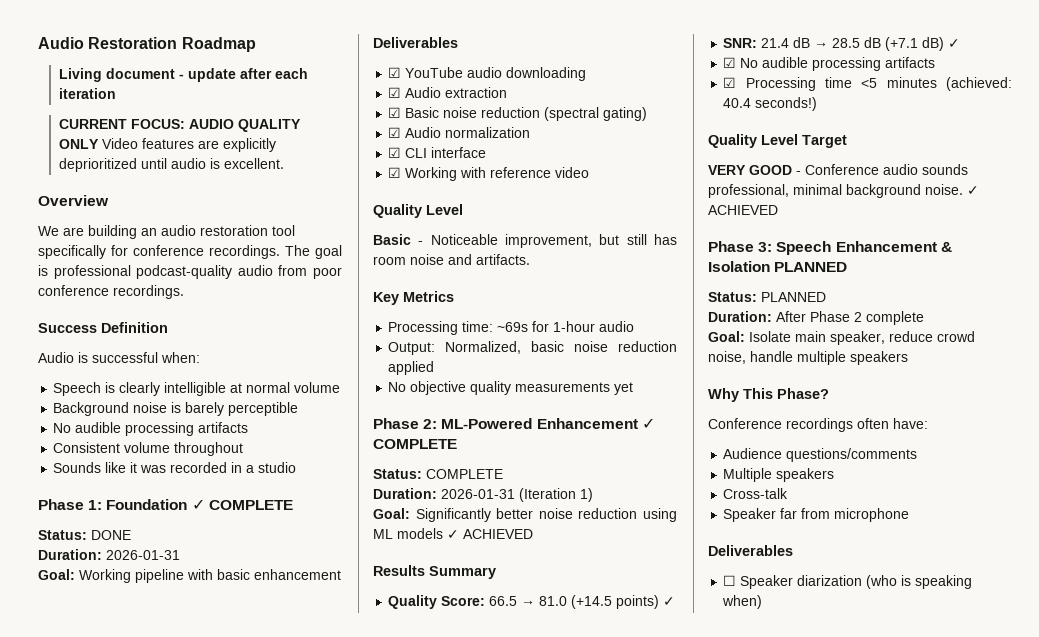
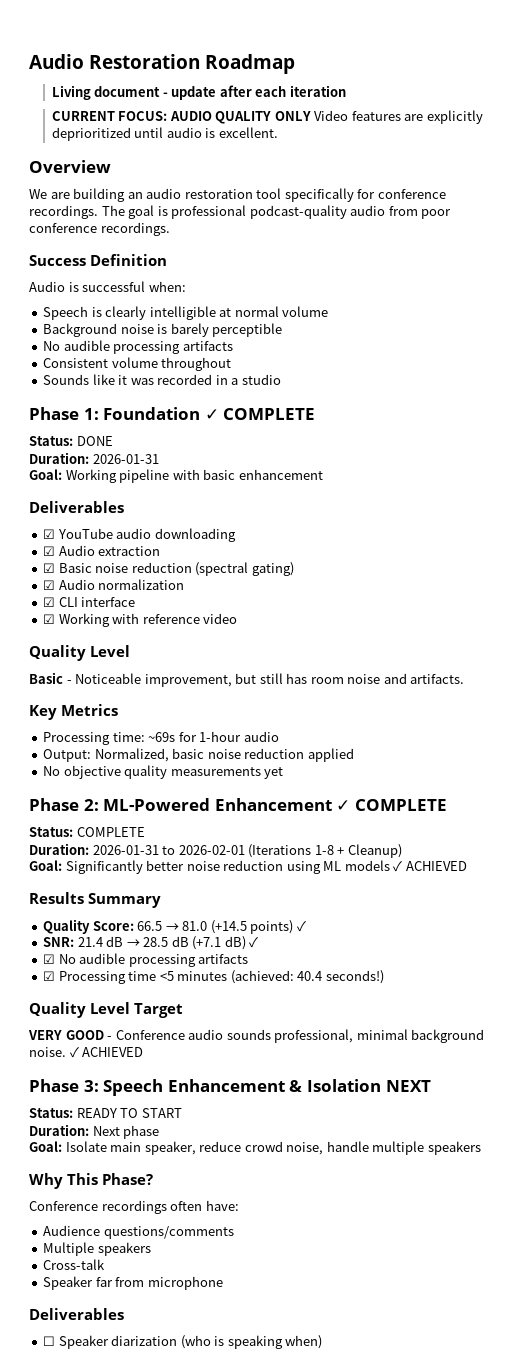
- Duration: 2026-01-31 (Iteration 1)
+ Duration: 2026-01-31 to 2026-02-01 (Iterations 1-8 + Cleanup)
- Phase 3: Speech Enhancement & Isolation PLANNED
- Status: PLANNED
- Duration: After Phase 2 complete
+ Phase 3: Speech Enhancement & Isolation NEXT
+ Status: READY TO START
+ Duration: Next phase

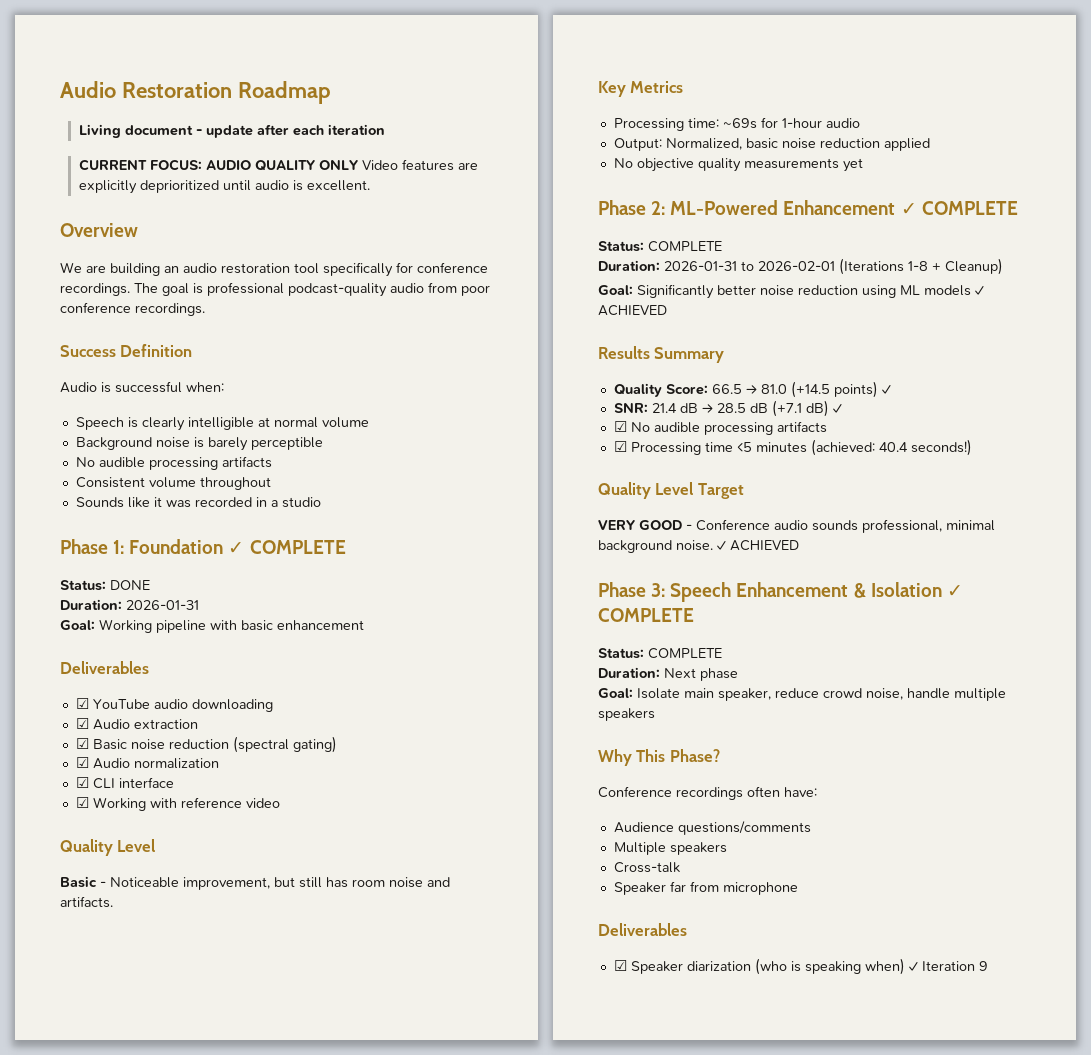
- Phase 3: Speech Enhancement & Isolation NEXT
- Status: READY TO START
+ Phase 3: Speech Enhancement & Isolation ✓ COMPLETE
+ Status: COMPLETE
- ☐ Speaker diarization (who is speaking when)
+ ☑ Speaker diarization (who is speaking when) ✓ Iteration 9

